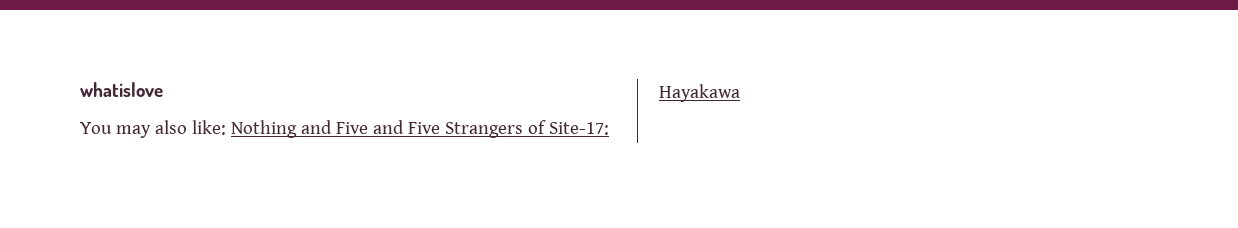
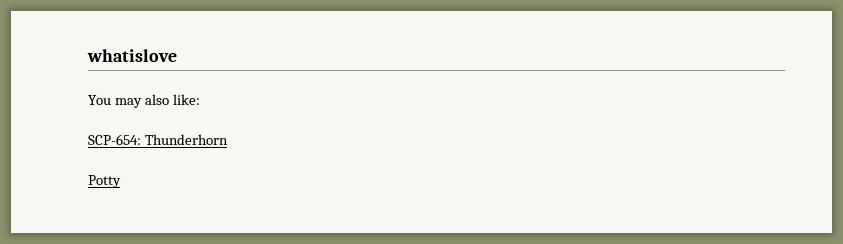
- You may also like: Nothing and Five and Five Strangers of Site-17: Hayakawa
+ You may also like:
+ SCP-654: Thunderhorn
+ Potty

